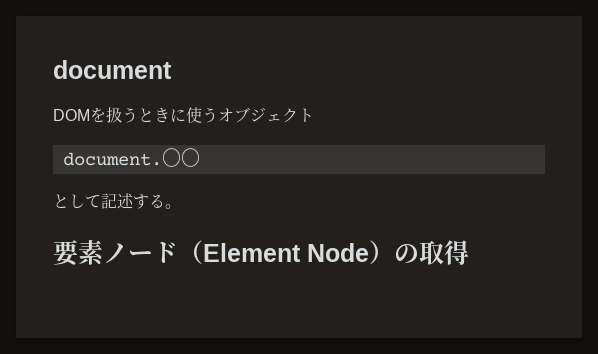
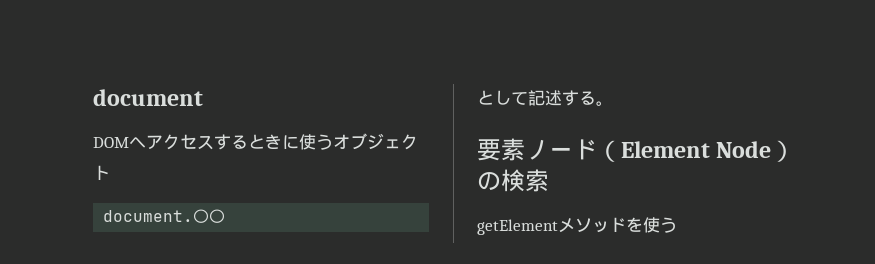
- DOMを扱うときに使うオブジェクト
+ DOMへアクセスするときに使うオブジェクト
- 要素ノード（Element Node）の取得
+ 要素ノード（Element Node）の検索
+ getElementメソッドを使う

